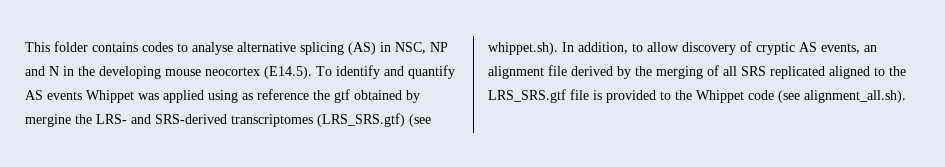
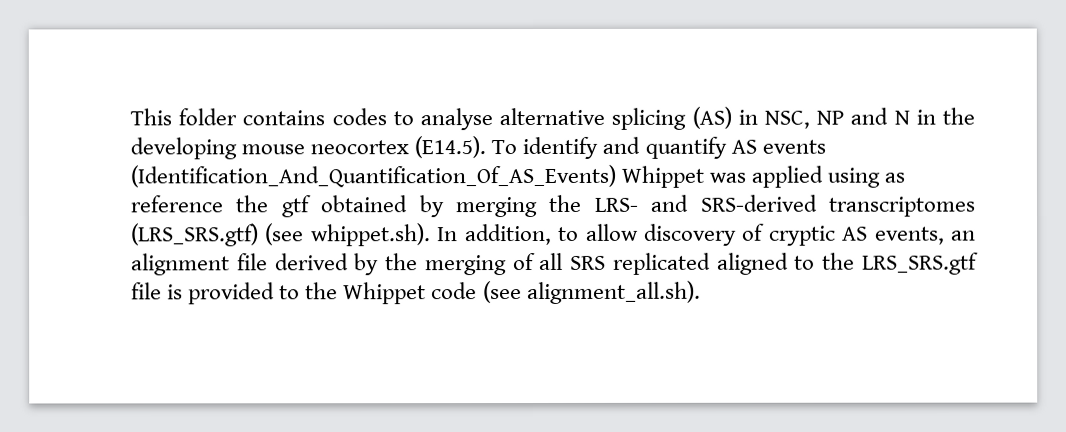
- This folder contains codes to analyse alternative splicing (AS) in NSC, NP and N in the developing mouse neocortex (E14.5). To identify and quantify AS events Whippet was applied using as reference the gtf obtained by mergine the LRS- and SRS-derived transcriptomes (LRS_SRS.gtf) (see whippet.sh). In addition, to allow discovery of cryptic AS events, an alignment file derived by the merging of all SRS replicated aligned to the LRS_SRS.gtf file is provided to the Whippet code (see alignment_all.sh).
+ This folder contains codes to analyse alternative splicing (AS) in NSC, NP and N in the developing mouse neocortex (E14.5). To identify and quantify AS events (Identification_And_Quantification_Of_AS_Events) Whippet was applied using as reference the gtf obtained by merging the LRS- and SRS-derived transcriptomes (LRS_SRS.gtf) (see whippet.sh). In addition, to allow discovery of cryptic AS events, an alignment file derived by the merging of all SRS replicated aligned to the LRS_SRS.gtf file is provided to the Whippet code (see alignment_all.sh).

